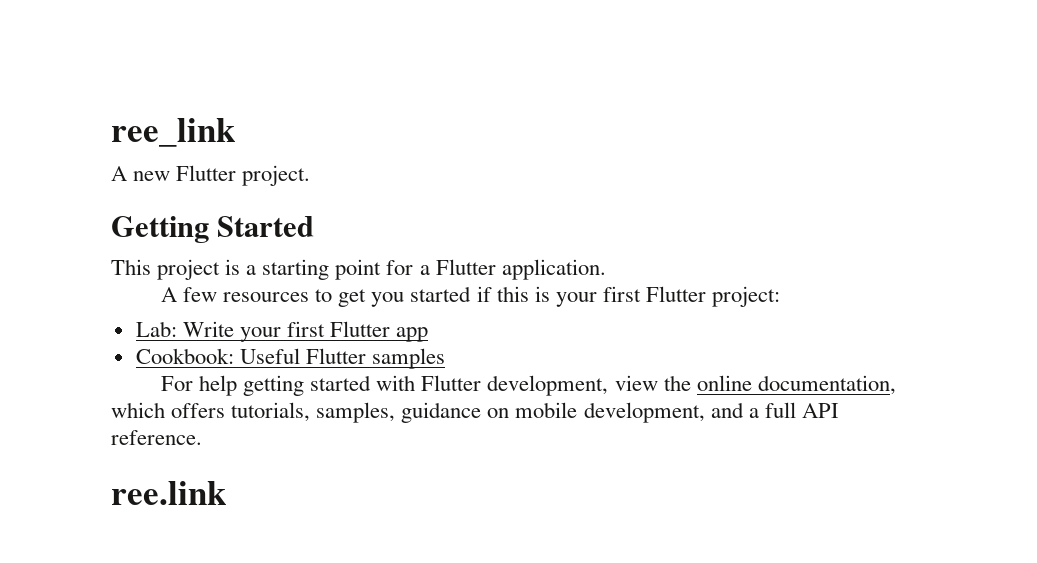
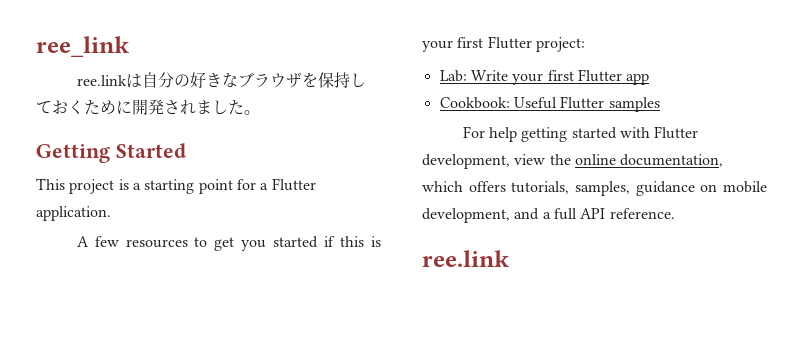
- A new Flutter project.
+ ree.linkは自分の好きなブラウザを保持しておくために開発されました。

